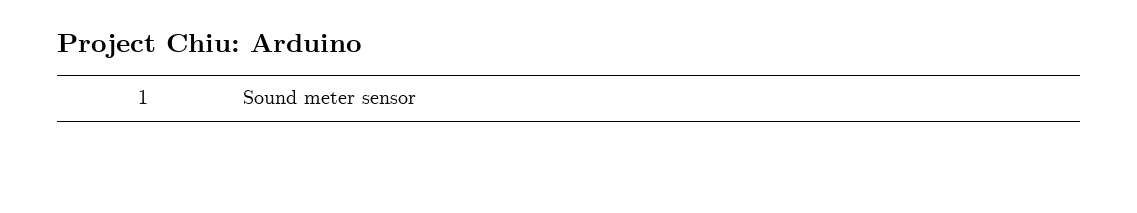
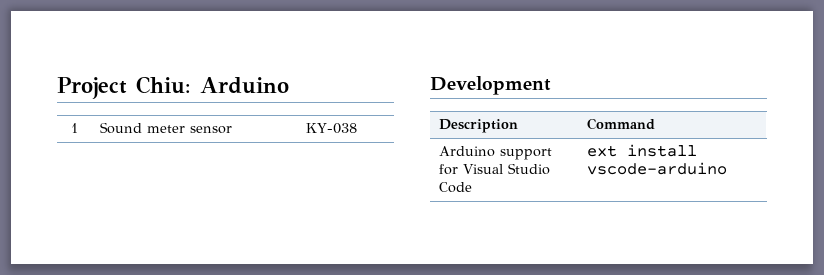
- 1 | Sound meter sensor
+ 1 | Sound meter sensor | KY-038
+ Development
+ Description | Command
+ Arduino support for Visual Studio Code | ext install vscode-arduino

